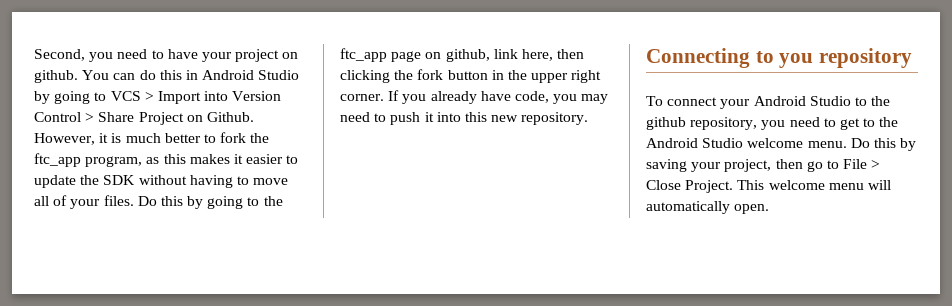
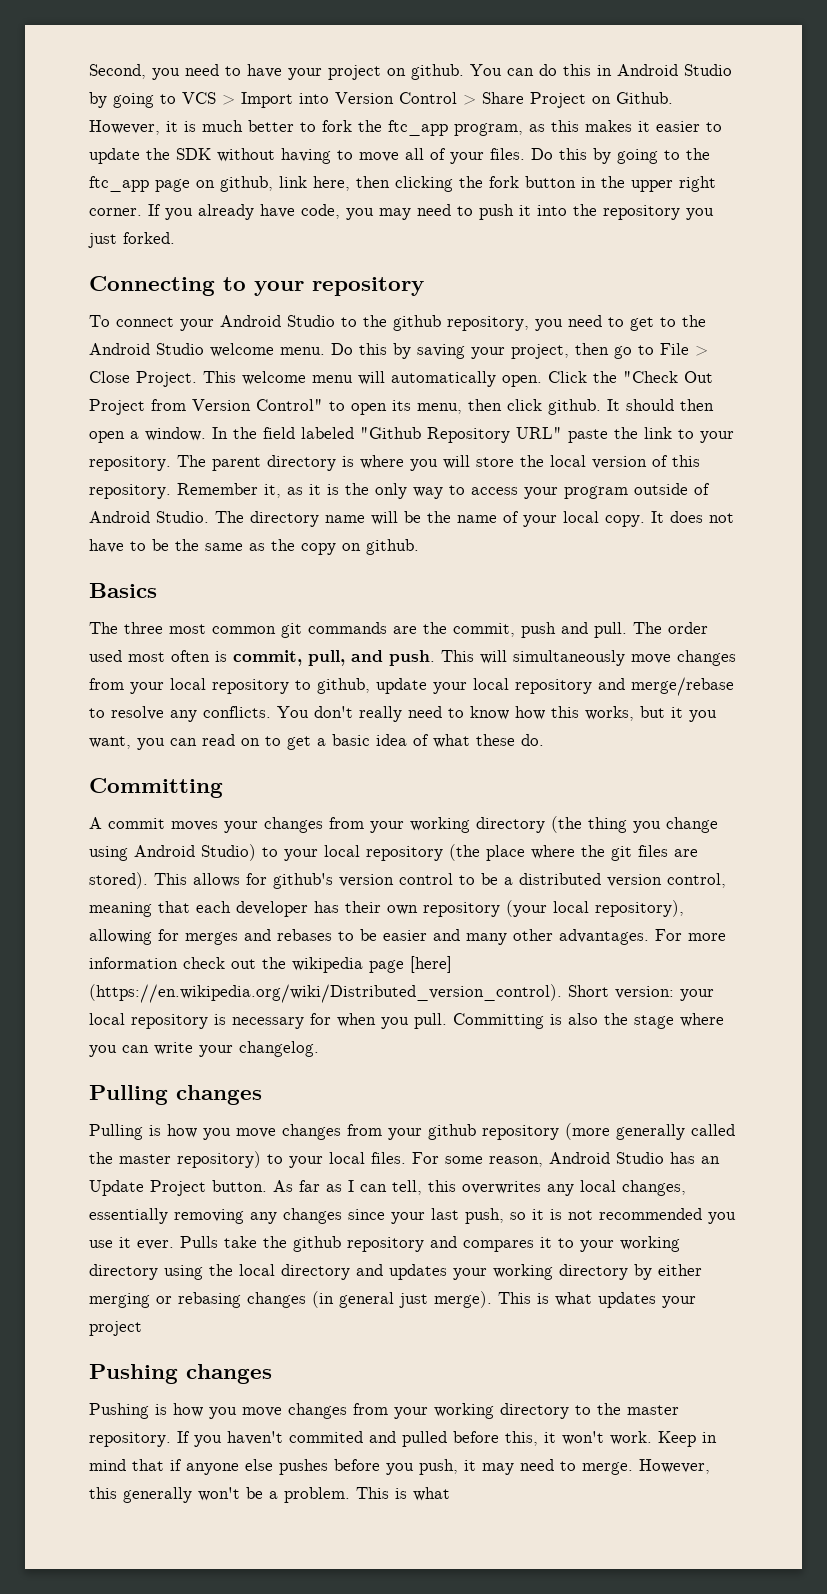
- If you already have code, you may need to push it into this new repository.
+ If you already have code, you may need to push it into the repository you just forked.
- Connecting to you repository
+ Connecting to your repository
+ Click the "Check Out Project from Version Control" to open its menu, then click github. It should then open a window. In the field labeled "Github Repository URL" paste the link to your repository. The parent directory is where you will store the local version of this repository. Remember it, as it is the only way to access your program outside of Android Studio. The directory name will be the name of your local copy. It does not have to be the same as the copy on github.
+ Basics
+ The three most common git commands are the commit, push and pull. The order used most often is commit, pull, and push. This will simultaneously move changes from your local repository to github, update your local repository and merge/rebase to resolve any conflicts. You don't really need to know how this works, but it you want, you can read on to get a basic idea of what these do.
+ Committing
+ A commit moves your changes from your working directory (the thing you change using Android Studio) to your local repository (the place where the git files are stored). This allows for github's version control to be a distributed version control, meaning that each developer has their own repository (your local repository), allowing for merges and rebases to be easier and many other advantages. For more information check out the wikipedia page [here] (https://en.wikipedia.org/wiki/Distributed_version_control). Short version: your local repository is necessary for when you pull. Committing is also the stage where you can write your changelog.
+ Pulling changes
+ Pulling is how you move changes from your github repository (more generally called the master repository) to your local files. For some reason, Android Studio has an Update Project button. As far as I can tell, this overwrites any local changes, essentially removing any changes since your last push, so it is not recommended you use it ever. Pulls take the github repository and compares it to your working directory using the local directory and updates your working directory by either merging or rebasing changes (in general just merge). This is what updates your project
+ Pushing changes
+ Pushing is how you move changes from your working directory to the master repository. If you haven't commited and pulled before this, it won't work. Keep in mind that if anyone else pushes before you push, it may need to merge. However, this generally won't be a problem. This is what

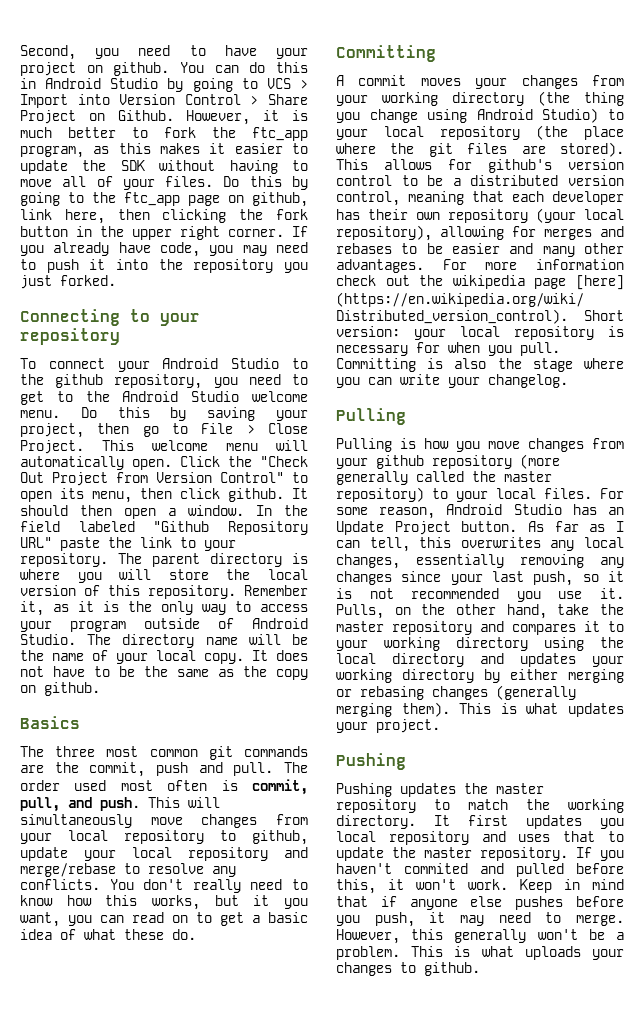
  Committing is also the stage where you can write your changelog.
- Pulling changes
+ Pulling
- As far as I can tell, this overwrites any local changes, essentially removing any changes since your last push, so it is not recommended you use it ever. Pulls take the github repository and compares it to your working directory using the local directory and updates your working directory by either merging or rebasing changes (in general just merge).
+ As far as I can tell, this overwrites any local changes, essentially removing any changes since your last push, so it is not recommended you use it. Pulls, on the other hand, take the master repository and compares it to your working directory using the local directory and updates your working directory by either merging or rebasing changes (generally merging them).
- This is what updates your project
- Pushing changes
- Pushing is how you move changes from your working directory to the master repository.
+ This is what updates your project.
+ Pushing
+ Pushing updates the master repository to match the working directory. It first updates you local repository and uses that to update the master repository.
- However, this generally won't be a problem. This is what
+ However, this generally won't be a problem. This is what uploads your changes to github.

